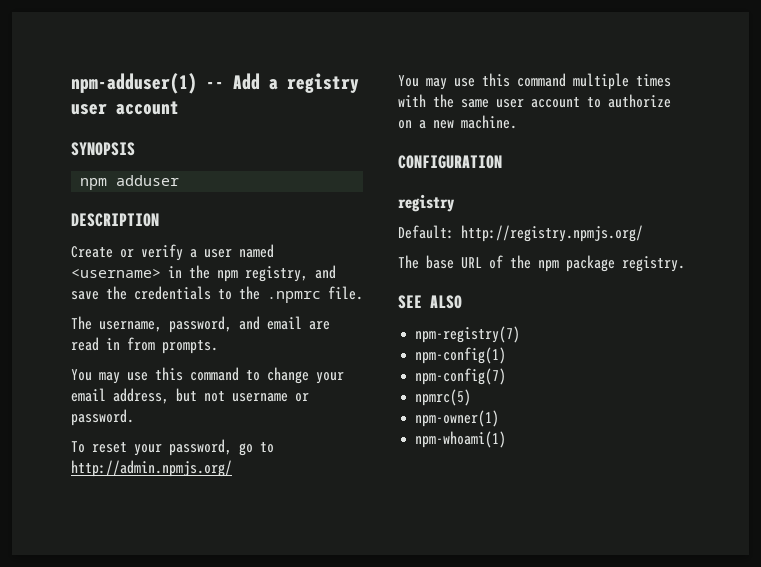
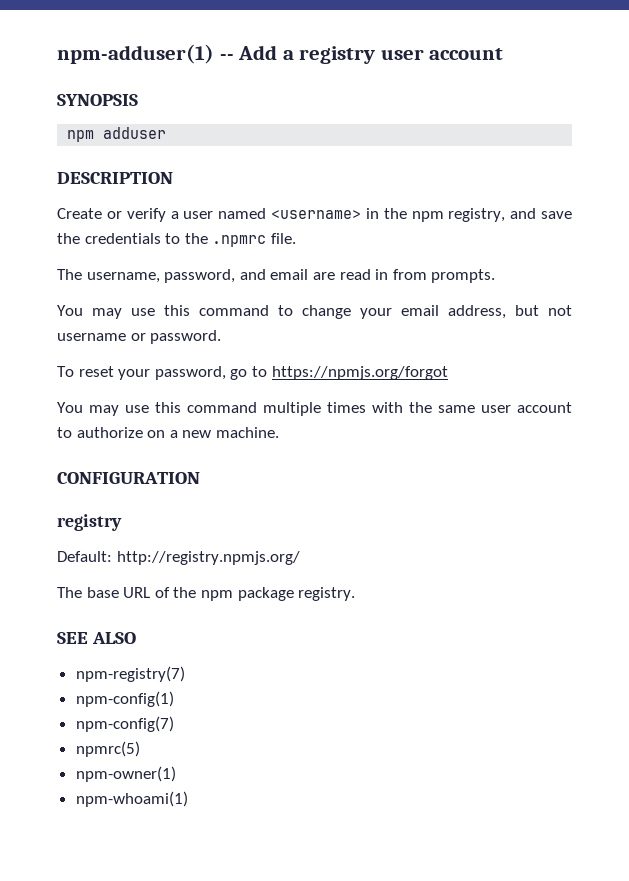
- To reset your password, go to http://admin.npmjs.org/
+ To reset your password, go to https://npmjs.org/forgot

